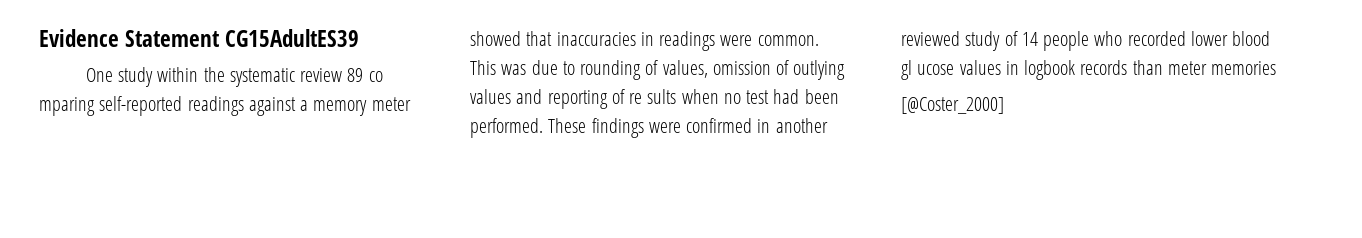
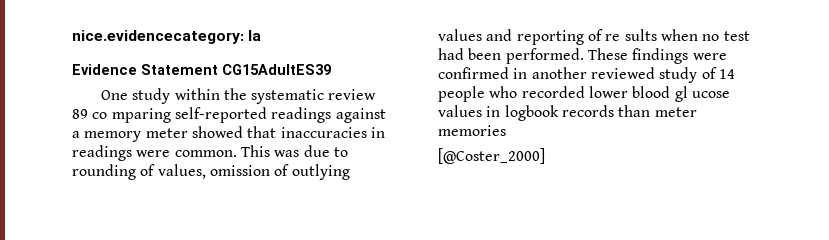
+ nice.evidencecategory: Ia

